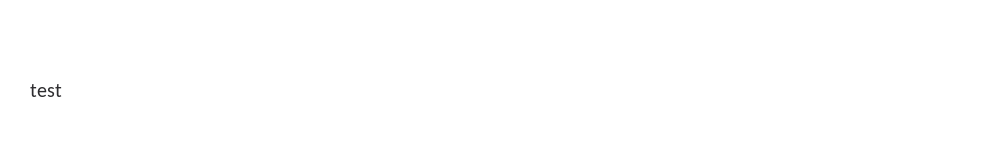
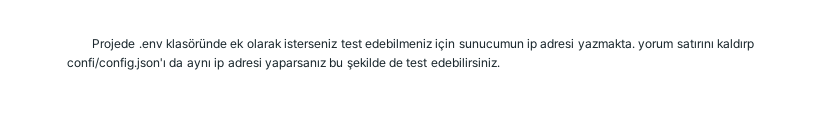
- test
+ Projede .env klasöründe ek olarak isterseniz test edebilmeniz için sunucumun ip adresi yazmakta. yorum satırını kaldırp confi/config.json'ı da aynı ip adresi yaparsanız bu şekilde de test edebilirsiniz.

